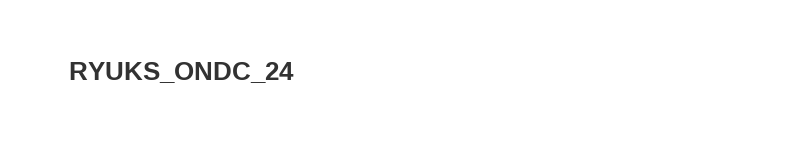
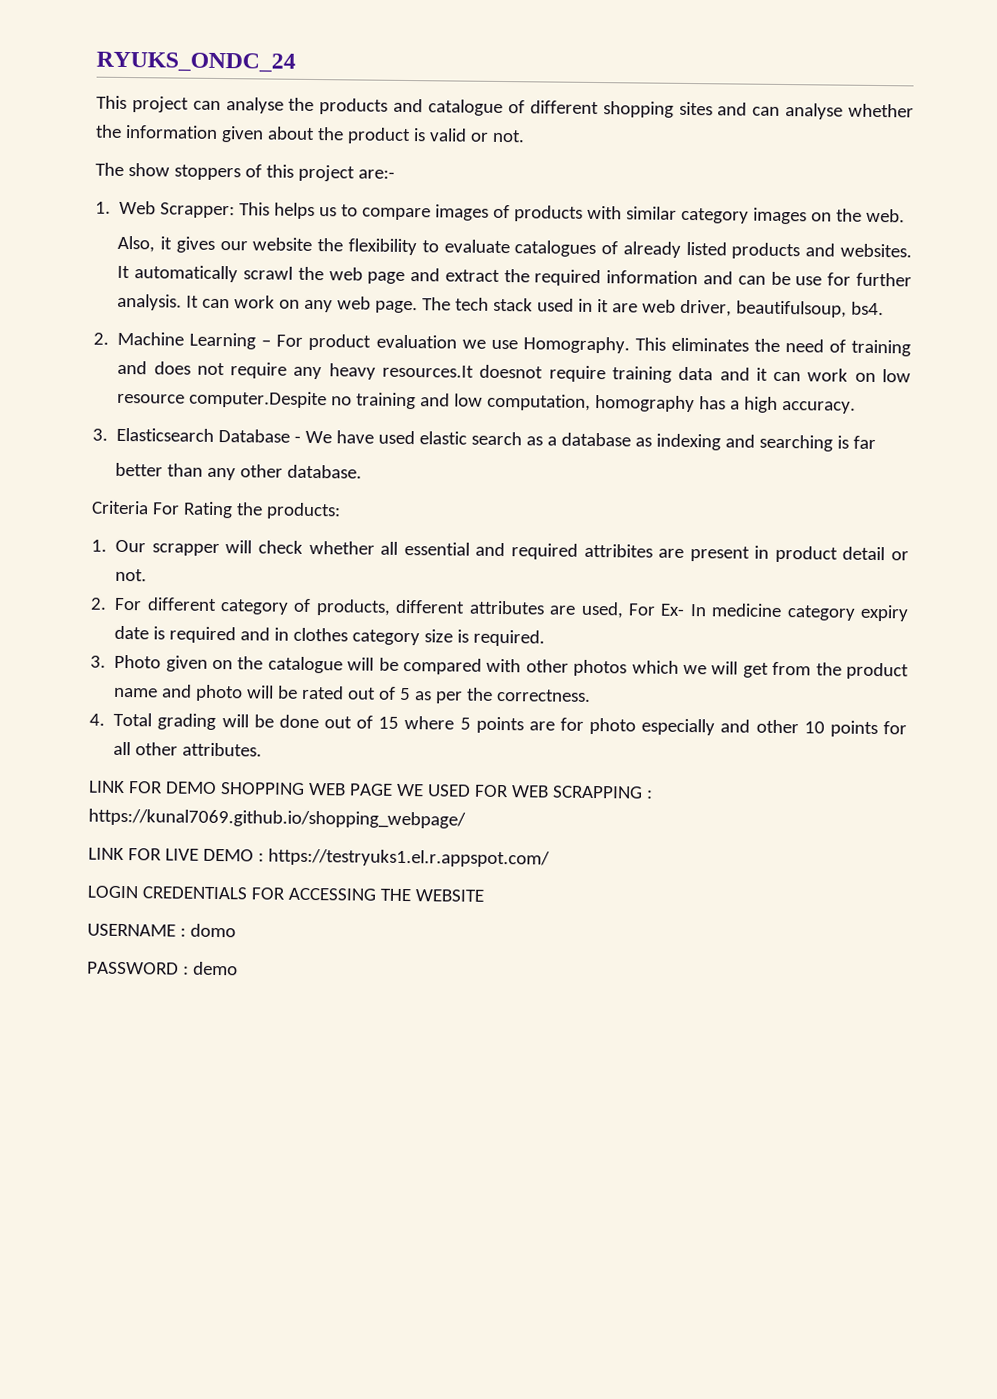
+ This project can analyse the products and catalogue of different shopping sites and can analyse whether the information given about the product is valid or not.
+ The show stoppers of this project are:-
+ 1. Web Scrapper: This helps us to compare images of products with similar category images on the web.
+ Also, it gives our website the flexibility to evaluate catalogues of already listed products and websites. It automatically scrawl the web page and extract the required information and can be use for further analysis. It can work on any web page. The tech stack used in it are web driver, beautifulsoup, bs4.
+ 2. Machine Learning – For product evaluation we use Homography. This eliminates the need of training and does not require any heavy resources.It doesnot require training data and it can work on low resource computer.Despite no training and low computation, homography has a high accuracy.
+ 3. Elasticsearch Database - We have used elastic search as a database as indexing and searching is far
+ better than any other database.
+ Criteria For Rating the products:
+ 1. Our scrapper will check whether all essential and required attribites are present in product detail or not.
+ 2. For different category of products, different attributes are used, For Ex- In medicine category expiry date is required and in clothes category size is required.
+ 3. Photo given on the catalogue will be compared with other photos which we will get from the product name and photo will be rated out of 5 as per the correctness.
+ 4. Total grading will be done out of 15 where 5 points are for photo especially and other 10 points for all other attributes.
+ LINK FOR DEMO SHOPPING WEB PAGE WE USED FOR WEB SCRAPPING : https://kunal7069.github.io/shopping_webpage/
+ LINK FOR LIVE DEMO : https://testryuks1.el.r.appspot.com/
+ LOGIN CREDENTIALS FOR ACCESSING THE WEBSITE
+ USERNAME : domo
+ PASSWORD : demo

